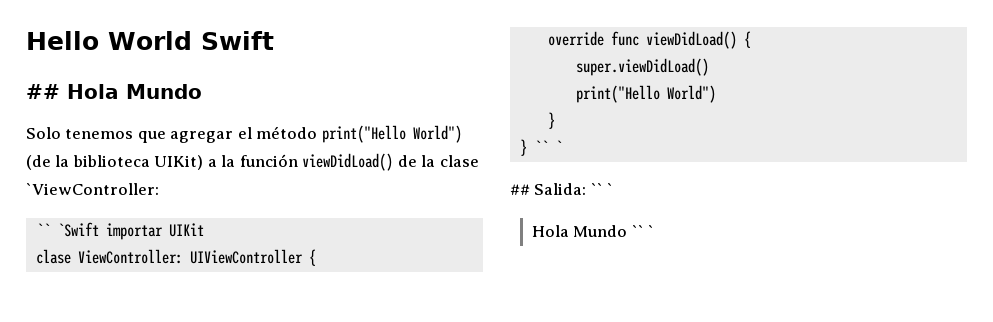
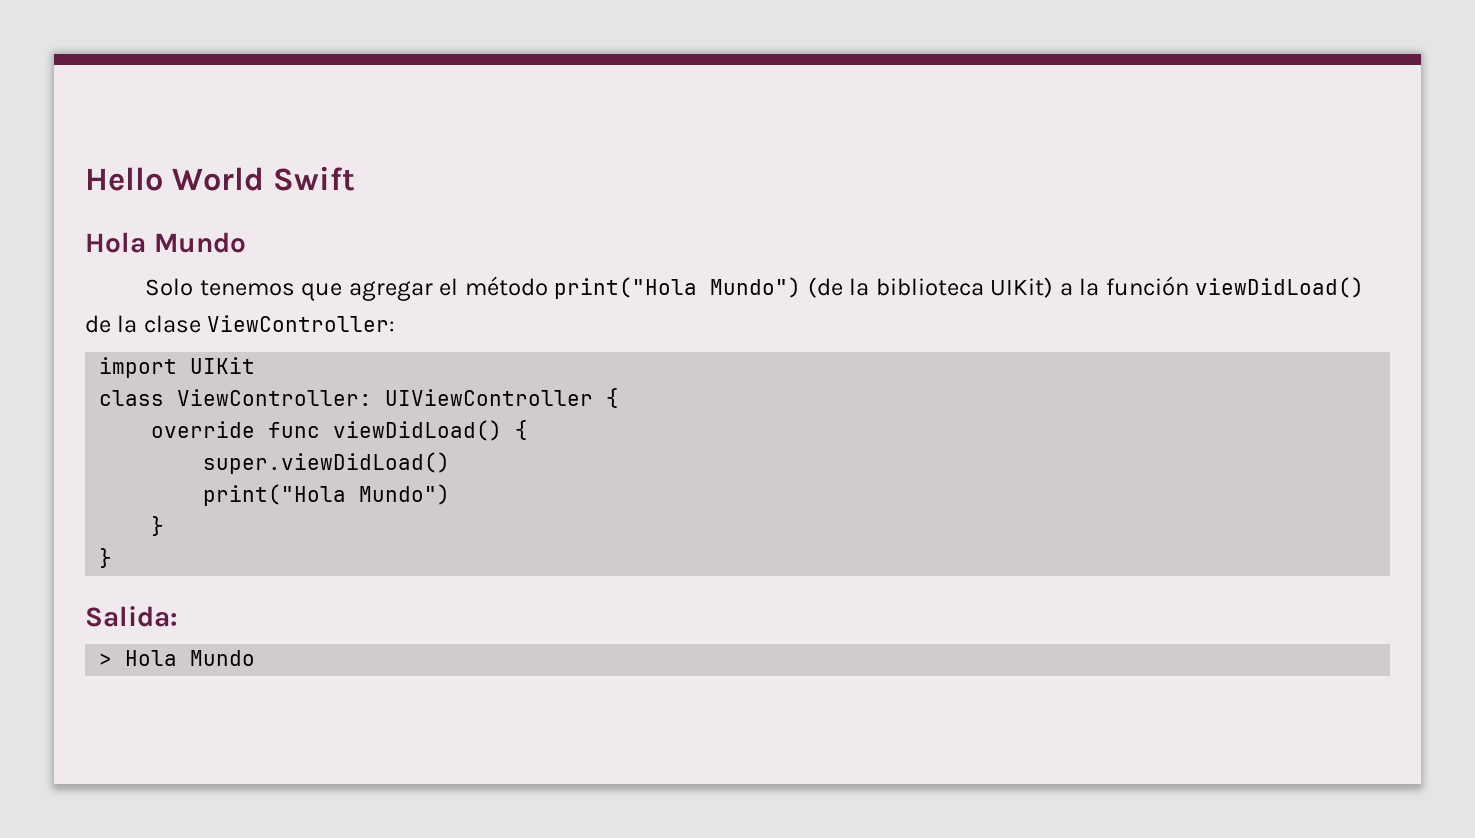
  Hello World Swift
- ## Hola Mundo
+ Hola Mundo
- Solo tenemos que agregar el método print("Hello World") (de la biblioteca UIKit) a la función viewDidLoad() de la clase `ViewController:
- `` `Swift importar UIKit
+ Solo tenemos que agregar el método print("Hola Mundo") (de la biblioteca UIKit) a la función viewDidLoad() de la clase ViewController:
+ import UIKit
- clase ViewController: UIViewController {
+ class ViewController: UIViewController {
  super.viewDidLoad()
- print("Hello World")
+ print("Hola Mundo")
  }
- } `` `
- ## Salida: `` `
- Hola Mundo `` `
+ }
+ Salida:
+ > Hola Mundo

